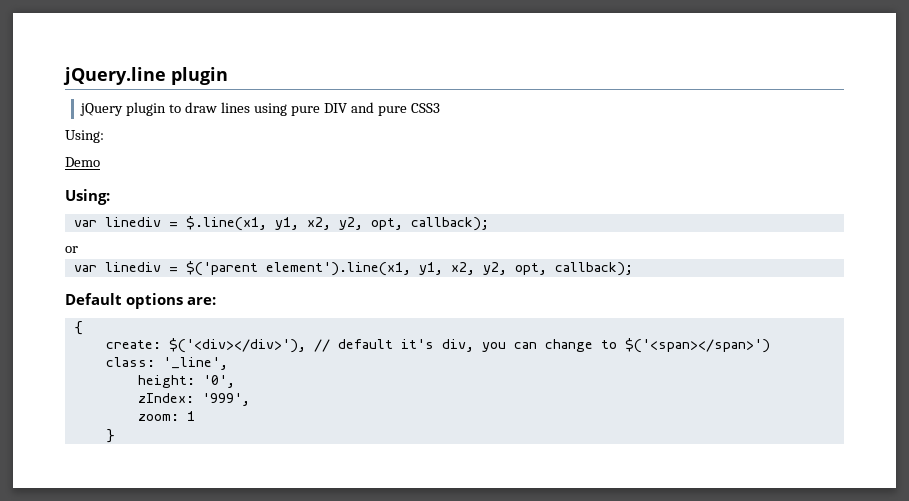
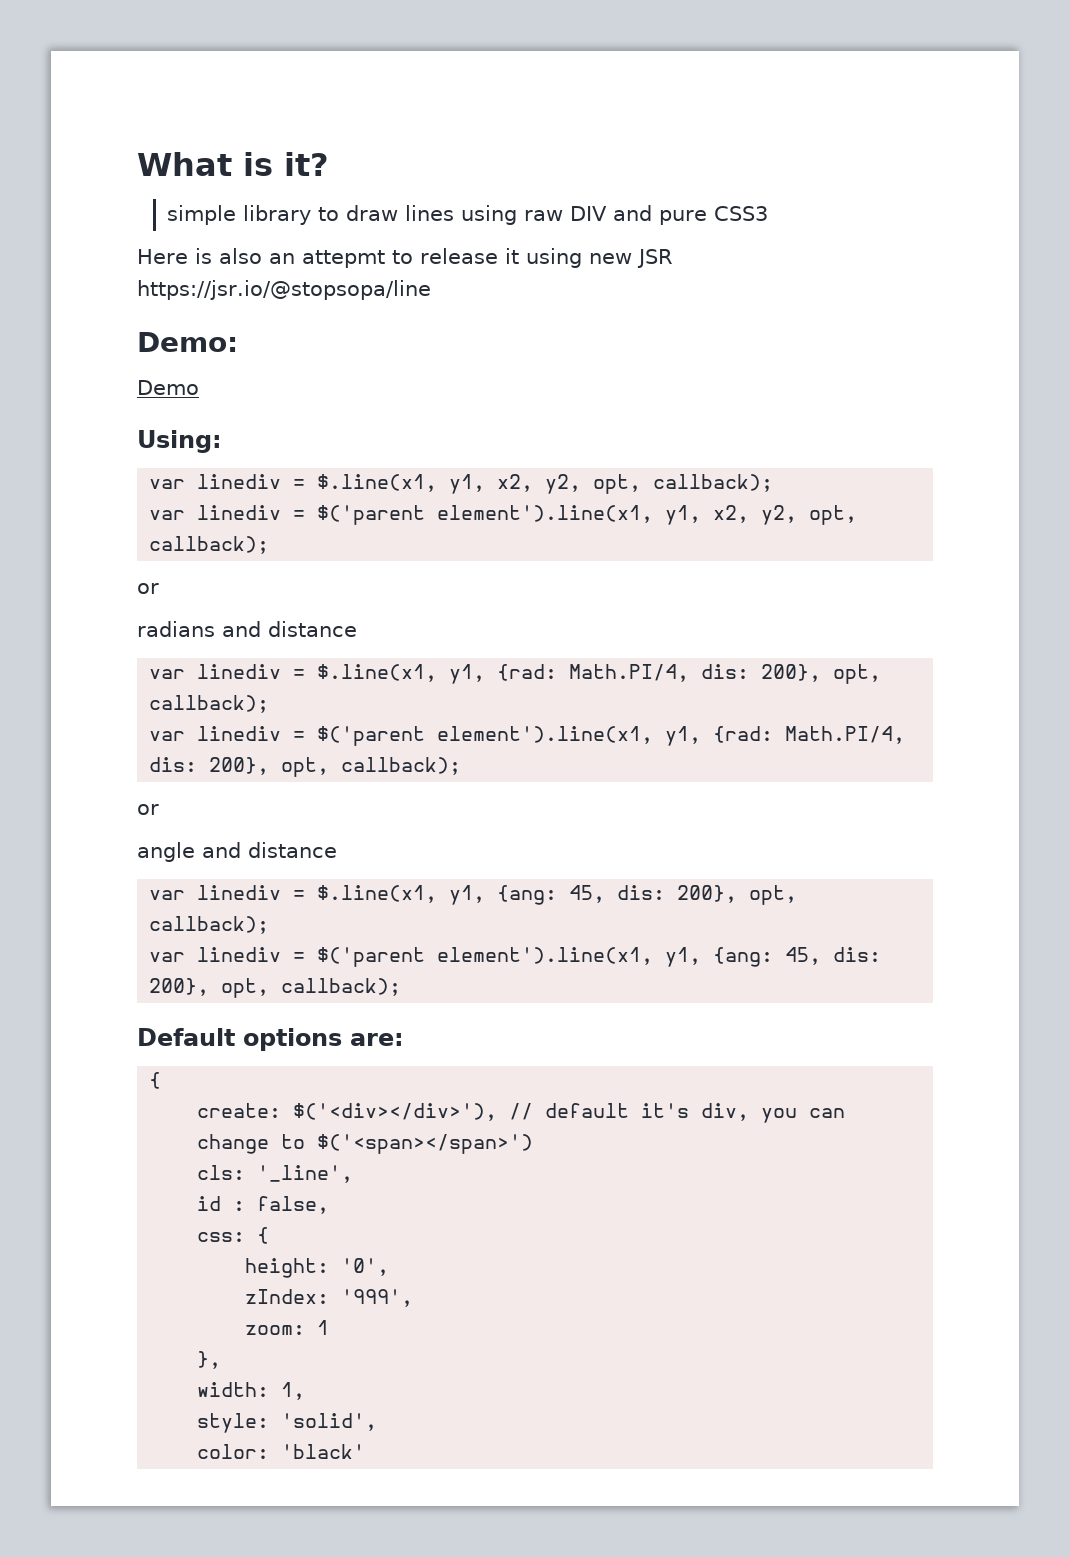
- jQuery.line plugin
- jQuery plugin to draw lines using pure DIV and pure CSS3
- Using:
+ What is it?
+ simple library to draw lines using raw DIV and pure CSS3
+ Here is also an attepmt to release it using new JSR https://jsr.io/@stopsopa/line
+ Demo:
- or
  var linediv = $('parent element').line(x1, y1, x2, y2, opt, callback);
+ or
+ radians and distance
+ var linediv = $.line(x1, y1, {rad: Math.PI/4, dis: 200}, opt, callback);
+ var linediv = $('parent element').line(x1, y1, {rad: Math.PI/4, dis: 200}, opt, callback);
+ or
+ angle and distance
+ var linediv = $.line(x1, y1, {ang: 45, dis: 200}, opt, callback);
+ var linediv = $('parent element').line(x1, y1, {ang: 45, dis: 200}, opt, callback);
- class: '_line',
+ cls: '_line',
+ id : false,
+ css: {
- }
+ },
+ width: 1,
+ style: 'solid',
+ color: 'black'

